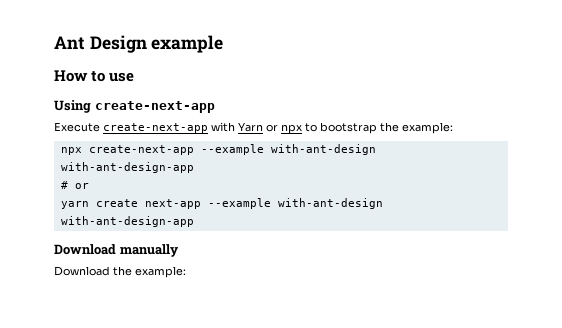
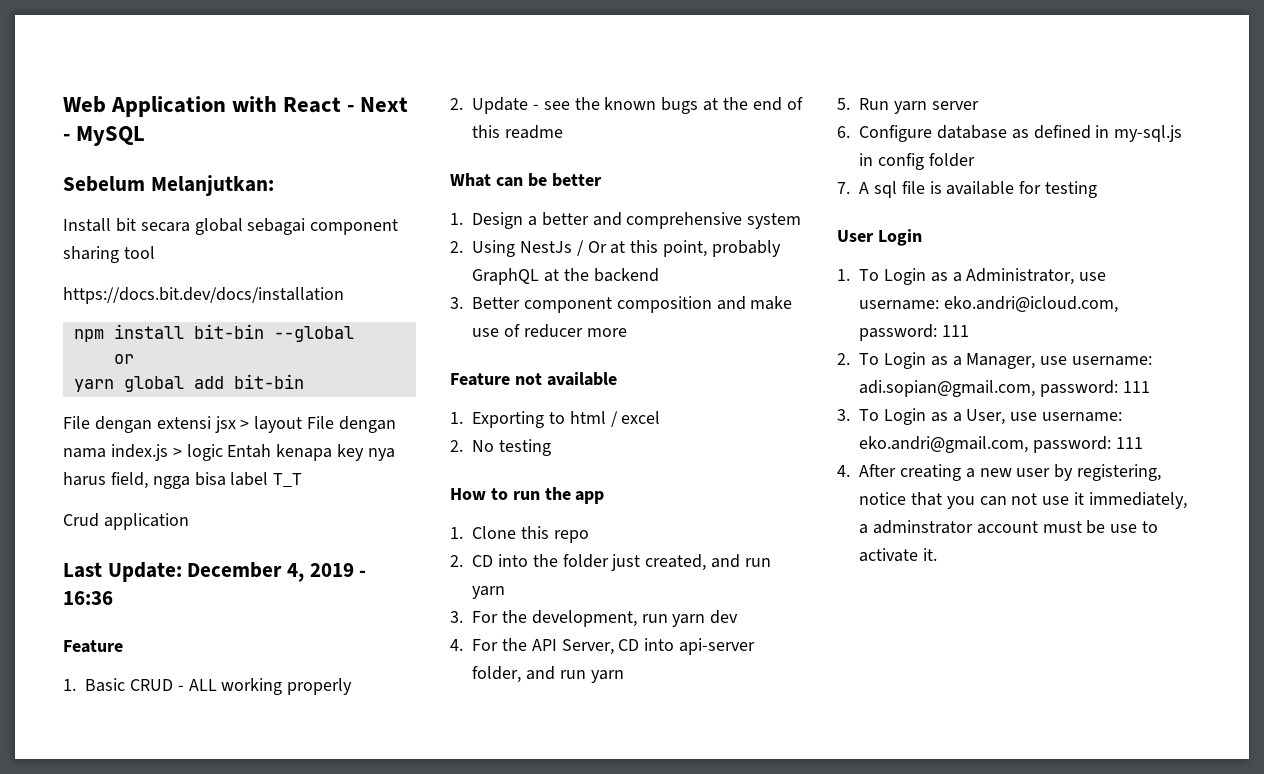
- Ant Design example
- How to use
- Using create-next-app
- Execute create-next-app with Yarn or npx to bootstrap the example:
- npx create-next-app --example with-ant-design with-ant-design-app
- # or
- yarn create next-app --example with-ant-design with-ant-design-app
- Download manually
- Download the example:
+ Web Application with React - Next - MySQL
+ Sebelum Melanjutkan:
+ Install bit secara global sebagai component sharing tool
+ https://docs.bit.dev/docs/installation
+ npm install bit-bin --global
+ or
+ yarn global add bit-bin
+ File dengan extensi jsx > layout File dengan nama index.js > logic Entah kenapa key nya harus field, ngga bisa label T_T
+ Crud application
+ Last Update: December 4, 2019 - 16:36
+ Feature
+ 1. Basic CRUD - ALL working properly
+ 2. Update - see the known bugs at the end of this readme
+ What can be better
+ 1. Design a better and comprehensive system
+ 2. Using NestJs / Or at this point, probably GraphQL at the backend
+ 3. Better component composition and make use of reducer more
+ Feature not available
+ 1. Exporting to html / excel
+ 2. No testing
+ How to run the app
+ 1. Clone this repo
+ 2. CD into the folder just created, and run yarn
+ 3. For the development, run yarn dev
+ 4. For the API Server, CD into api-server folder, and run yarn
+ 5. Run yarn server
+ 6. Configure database as defined in my-sql.js in config folder
+ 7. A sql file is available for testing
+ User Login
+ 1. To Login as a Administrator, use username: eko.andri@icloud.com, password: 111
+ 2. To Login as a Manager, use username: adi.sopian@gmail.com, password: 111
+ 3. To Login as a User, use username: eko.andri@gmail.com, password: 111
+ 4. After creating a new user by registering, notice that you can not use it immediately, a adminstrator account must be use to activate it.

